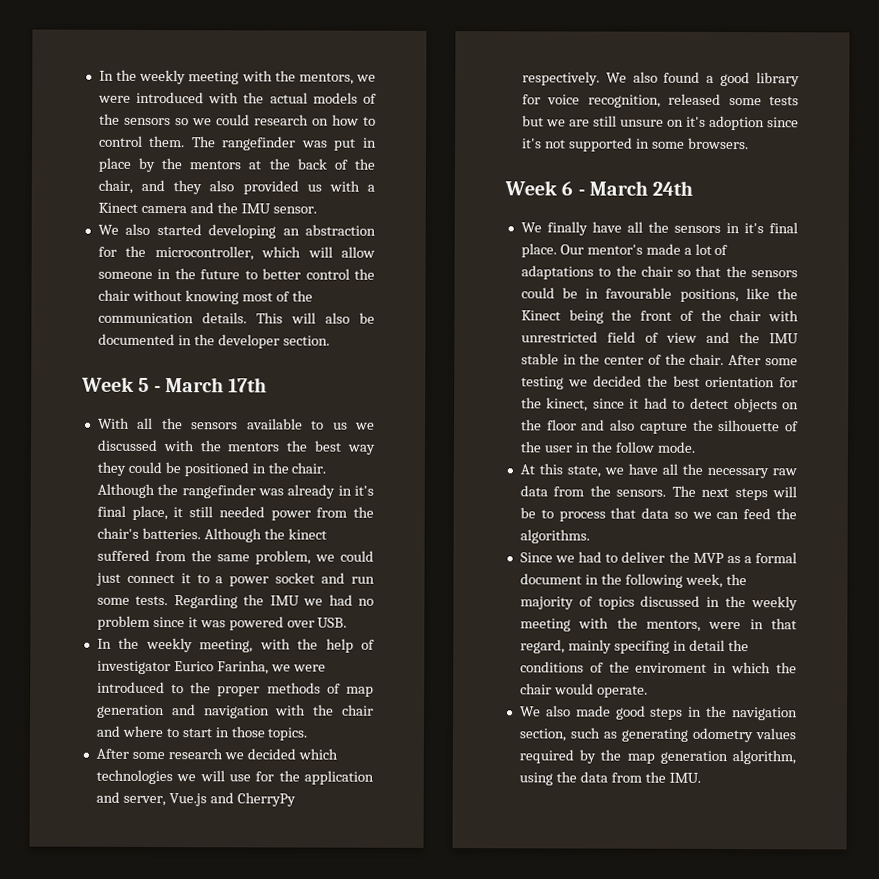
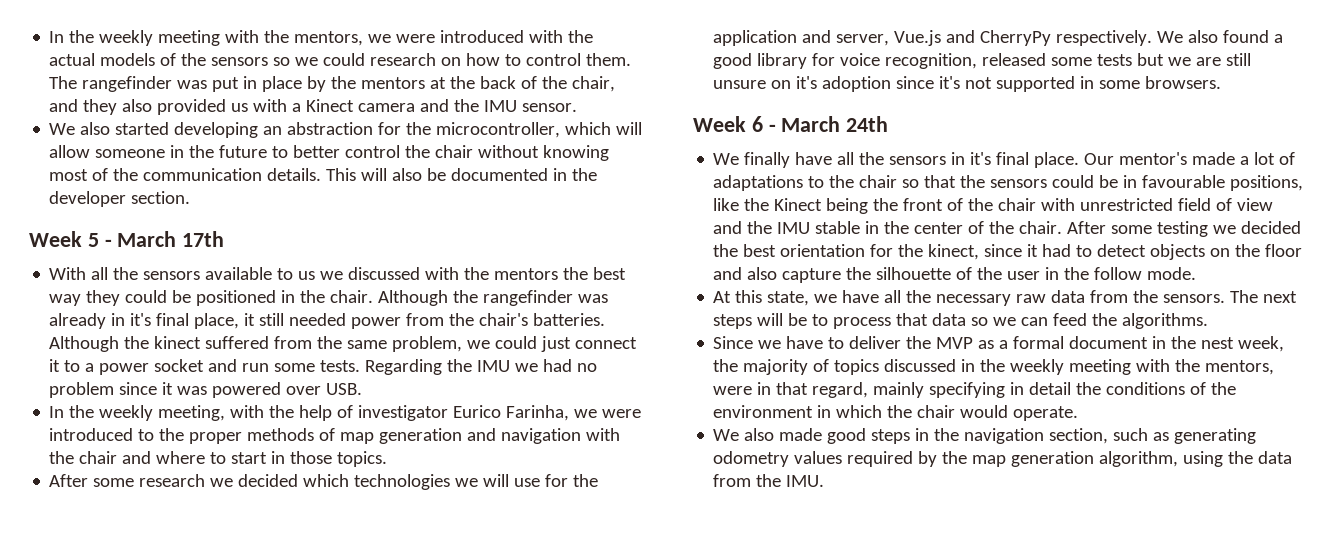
- Since we had to deliver the MVP as a formal document in the following week, the majority of topics discussed in the weekly meeting with the mentors, were in that regard, mainly specifing in detail the conditions of the enviroment in which the chair would operate.
+ Since we have to deliver the MVP as a formal document in the nest week, the majority of topics discussed in the weekly meeting with the mentors, were in that regard, mainly specifying in detail the conditions of the environment in which the chair would operate.

